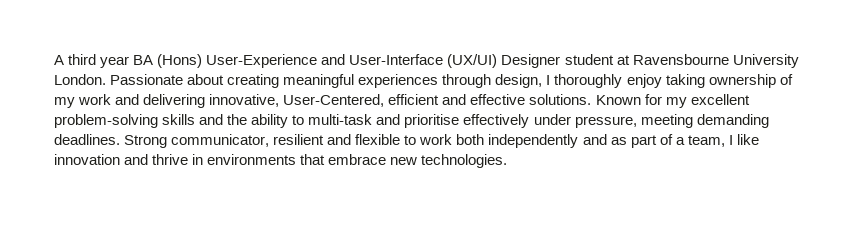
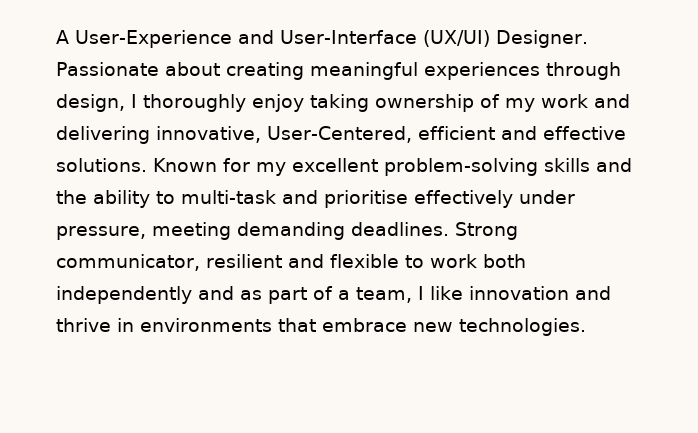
- A third year BA (Hons) User-Experience and User-Interface (UX/UI) Designer student at Ravensbourne University London.
+ A User-Experience and User-Interface (UX/UI) Designer.

